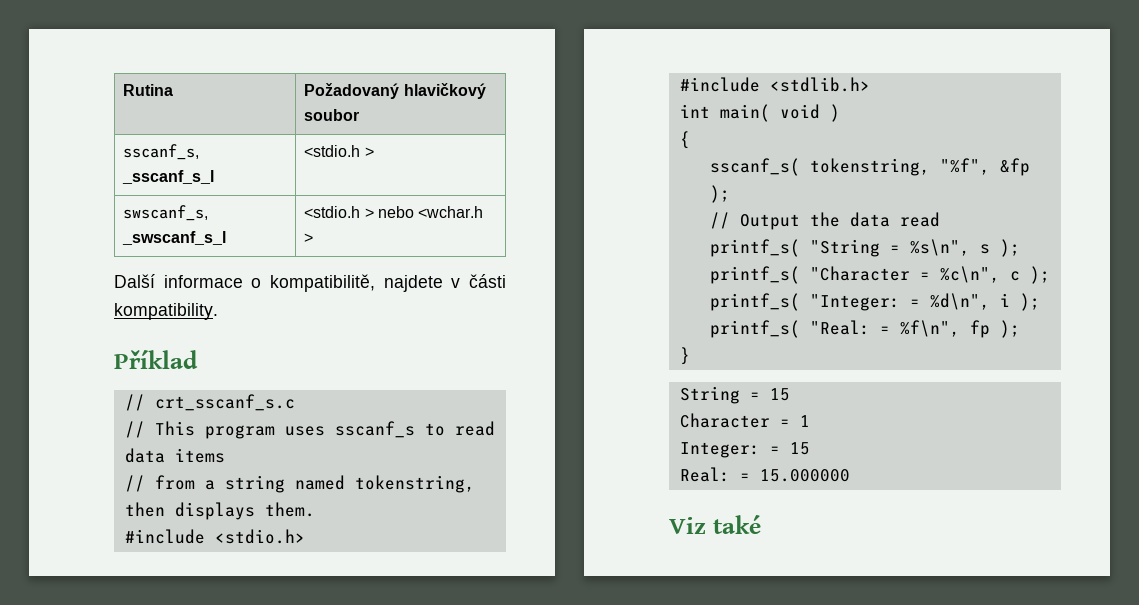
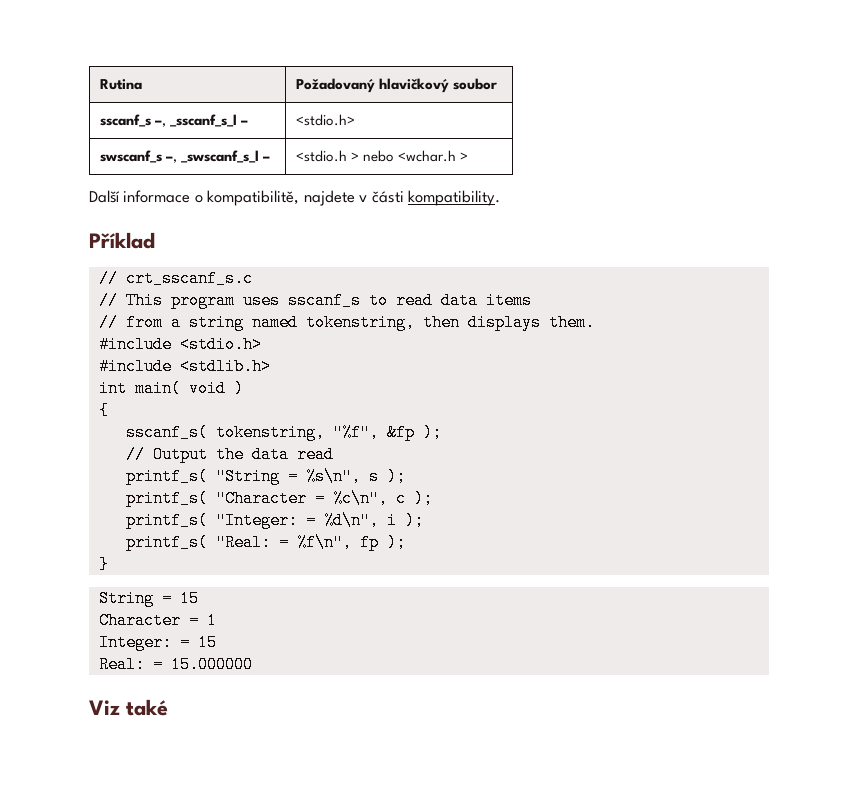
- sscanf_s, _sscanf_s_l | <stdio.h >
- swscanf_s, _swscanf_s_l | <stdio.h > nebo <wchar.h >
+ sscanf_s –, _sscanf_s_l – | <stdio.h>
+ swscanf_s –, _swscanf_s_l – | <stdio.h > nebo <wchar.h >

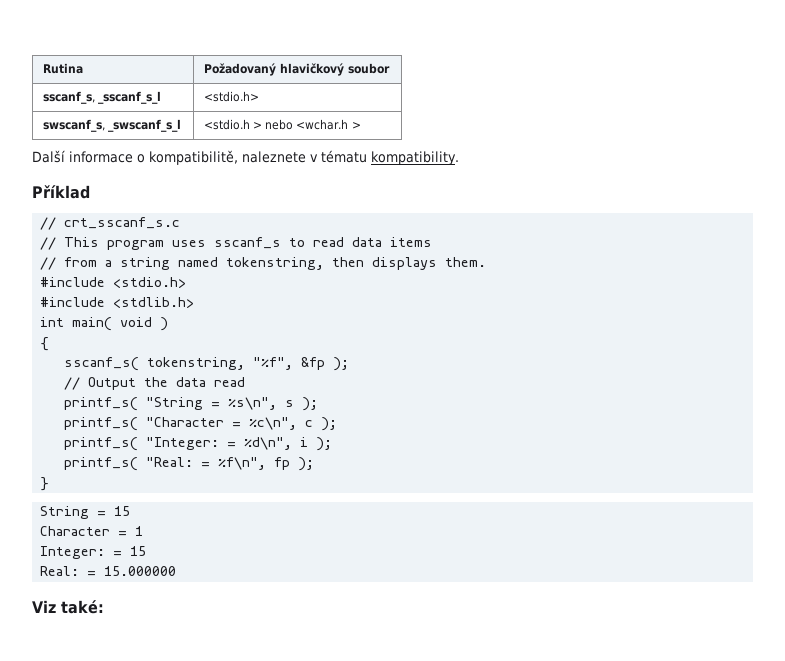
- sscanf_s –, _sscanf_s_l – | <stdio.h>
- swscanf_s –, _swscanf_s_l – | <stdio.h > nebo <wchar.h >
+ sscanf_s, _sscanf_s_l | <stdio.h>
+ swscanf_s, _swscanf_s_l | <stdio.h > nebo <wchar.h >
- Další informace o kompatibilitě, najdete v části kompatibility.
+ Další informace o kompatibilitě, naleznete v tématu kompatibility.
- Viz také
+ Viz také:

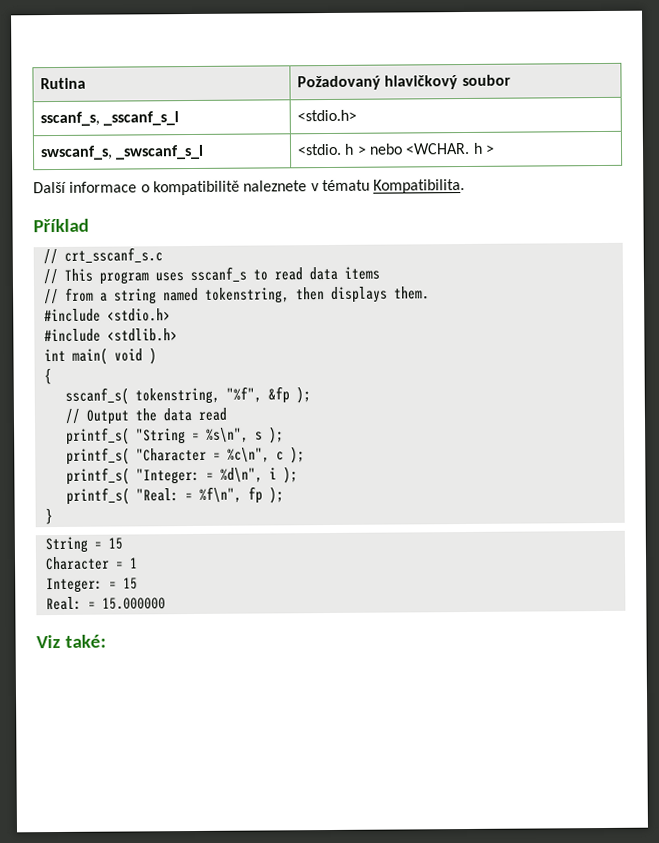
- swscanf_s, _swscanf_s_l | <stdio.h > nebo <wchar.h >
+ swscanf_s, _swscanf_s_l | <stdio. h > nebo <WCHAR. h >
- Další informace o kompatibilitě, naleznete v tématu kompatibility.
+ Další informace o kompatibilitě naleznete v tématu Kompatibilita.

